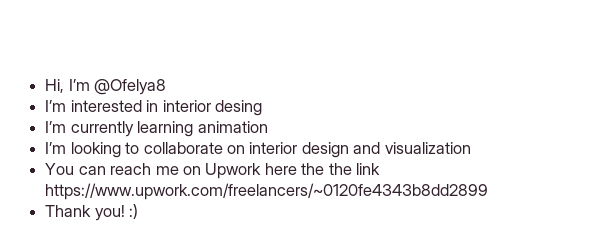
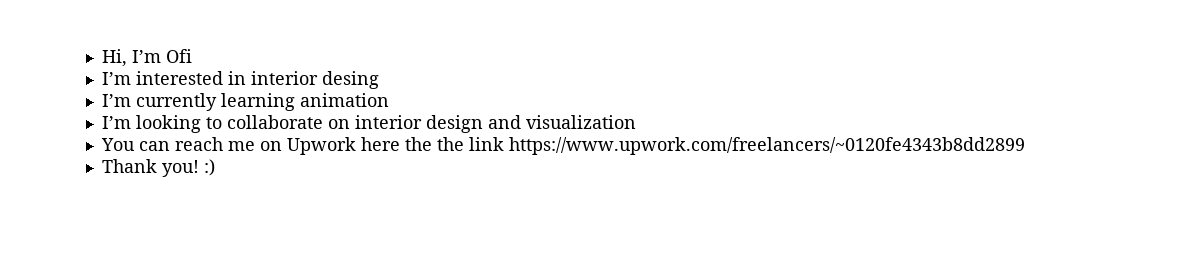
- Hi, I’m @Ofelya8
+ Hi, I’m Ofi

